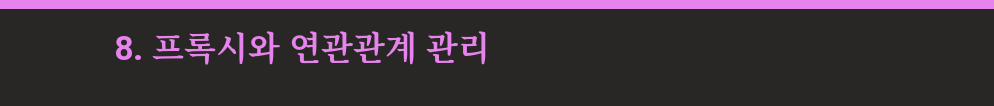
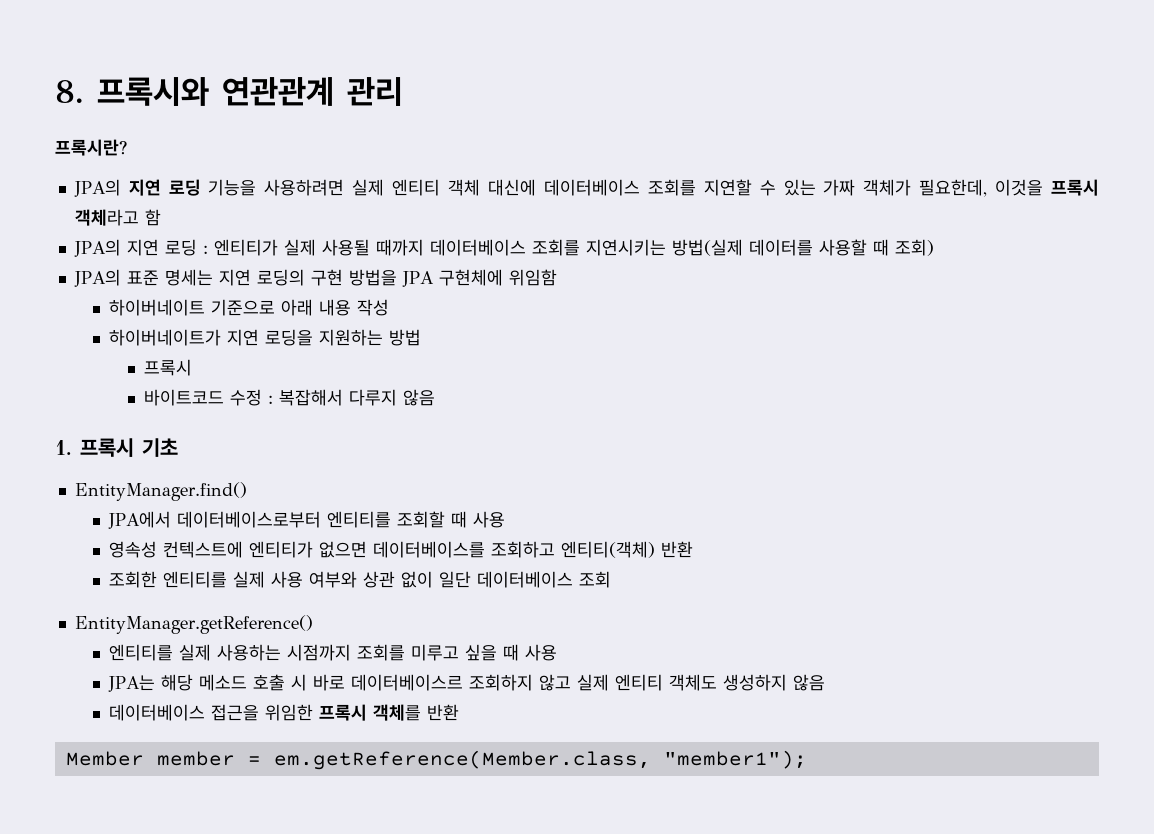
+ 프록시란?
+ JPA의 지연 로딩 기능을 사용하려면 실제 엔티티 객체 대신에 데이터베이스 조회를 지연할 수 있는 가짜 객체가 필요한데, 이것을 프록시 객체라고 함
+ JPA의 지연 로딩 : 엔티티가 실제 사용될 때까지 데이터베이스 조회를 지연시키는 방법(실제 데이터를 사용할 때 조회)
+ JPA의 표준 명세는 지연 로딩의 구현 방법을 JPA 구현체에 위임함
+ 하이버네이트 기준으로 아래 내용 작성
+ 하이버네이트가 지연 로딩을 지원하는 방법
+ 프록시
+ 바이트코드 수정 : 복잡해서 다루지 않음
+ 1. 프록시 기초
+ EntityManager.find()
+ JPA에서 데이터베이스로부터 엔티티를 조회할 때 사용
+ 영속성 컨텍스트에 엔티티가 없으면 데이터베이스를 조회하고 엔티티(객체) 반환
+ 조회한 엔티티를 실제 사용 여부와 상관 없이 일단 데이터베이스 조회
+ EntityManager.getReference()
+ 엔티티를 실제 사용하는 시점까지 조회를 미루고 싶을 때 사용
+ JPA는 해당 메소드 호출 시 바로 데이터베이스르 조회하지 않고 실제 엔티티 객체도 생성하지 않음
+ 데이터베이스 접근을 위임한 프록시 객체를 반환
+ Member member = em.getReference(Member.class, "member1");

